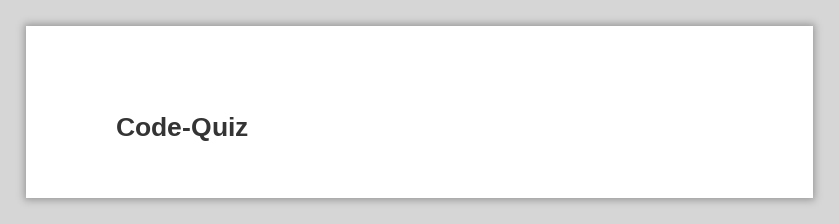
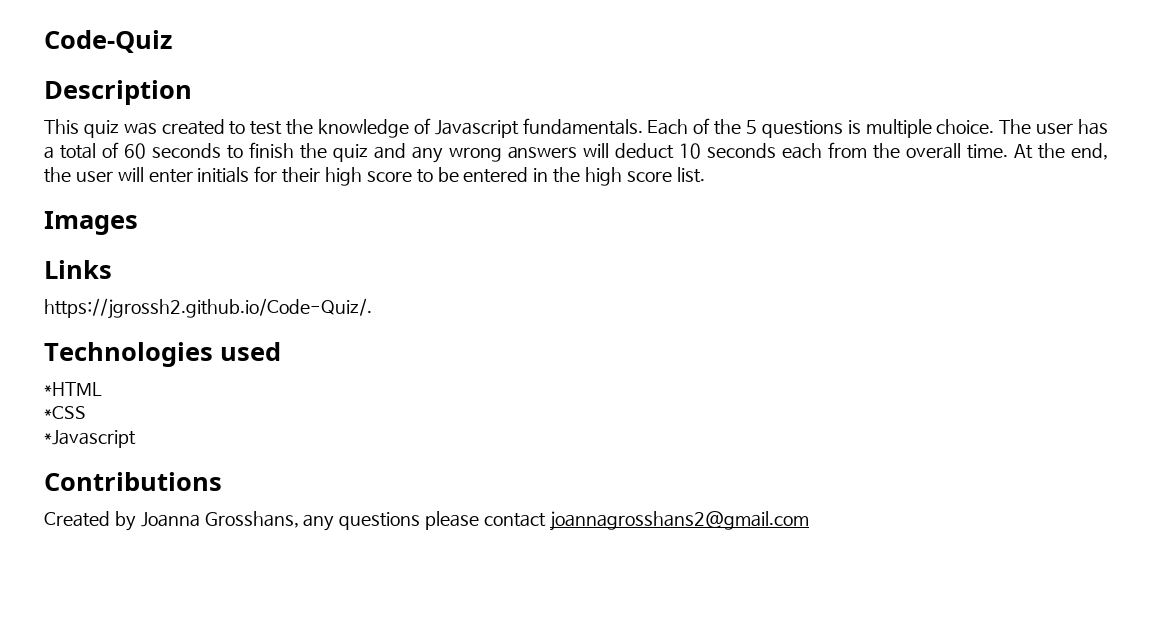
+ Description
+ This quiz was created to test the knowledge of Javascript fundamentals. Each of the 5 questions is multiple choice. The user has a total of 60 seconds to finish the quiz and any wrong answers will deduct 10 seconds each from the overall time. At the end, the user will enter initials for their high score to be entered in the high score list.
+ Images
+ Links
+ https://jgrossh2.github.io/Code-Quiz/.
+ Technologies used
+ *HTML
+ *CSS
+ *Javascript
+ Contributions
+ Created by Joanna Grosshans, any questions please contact joannagrosshans2@gmail.com

